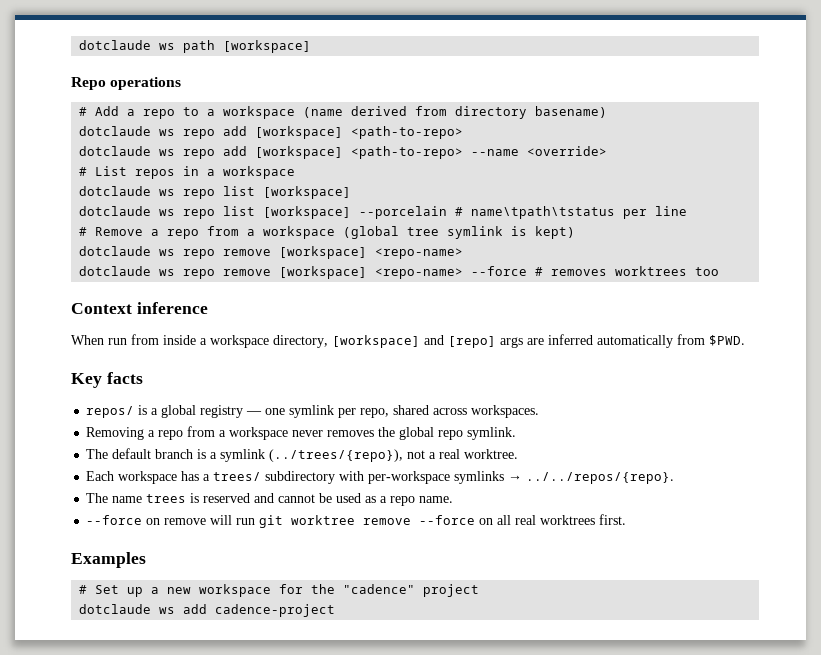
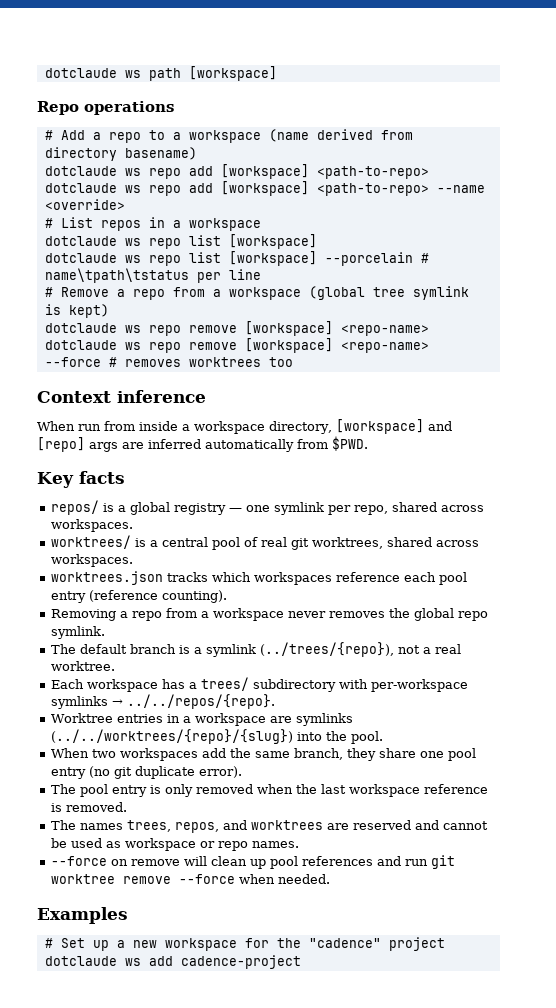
+ worktrees/ is a central pool of real git worktrees, shared across workspaces.
+ worktrees.json tracks which workspaces reference each pool entry (reference counting).
- The name trees is reserved and cannot be used as a repo name.
+ Worktree entries in a workspace are symlinks (../../worktrees/{repo}/{slug}) into the pool.
+ When two workspaces add the same branch, they share one pool entry (no git duplicate error).
+ The pool entry is only removed when the last workspace reference is removed.
+ The names trees, repos, and worktrees are reserved and cannot be used as workspace or repo names.
- --force on remove will run git worktree remove --force on all real worktrees first.
+ --force on remove will clean up pool references and run git worktree remove --force when needed.

